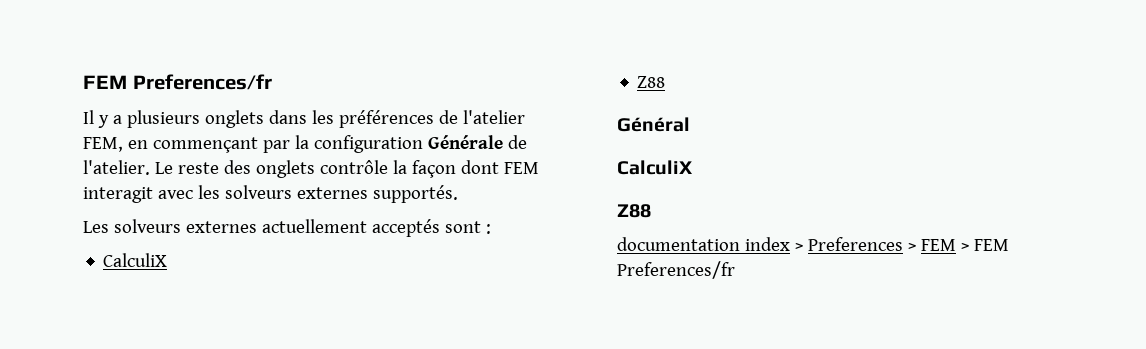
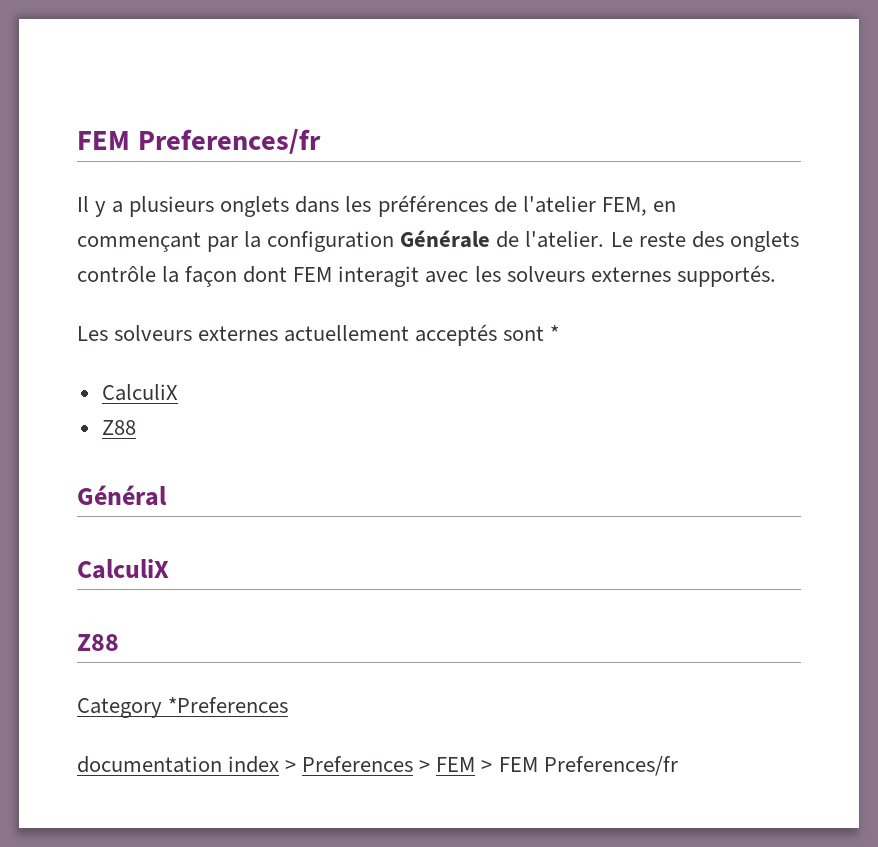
- Les solveurs externes actuellement acceptés sont :
+ Les solveurs externes actuellement acceptés sont *
+ Category *Preferences

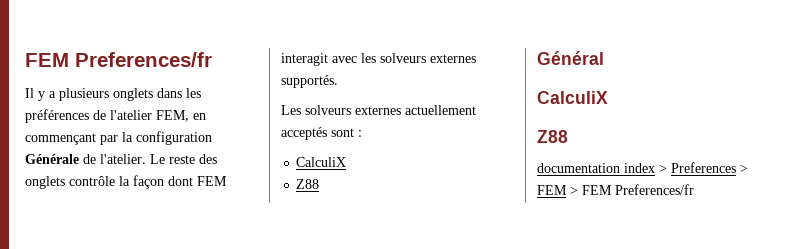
- Les solveurs externes actuellement acceptés sont *
+ Les solveurs externes actuellement acceptés sont :
- Category *Preferences

